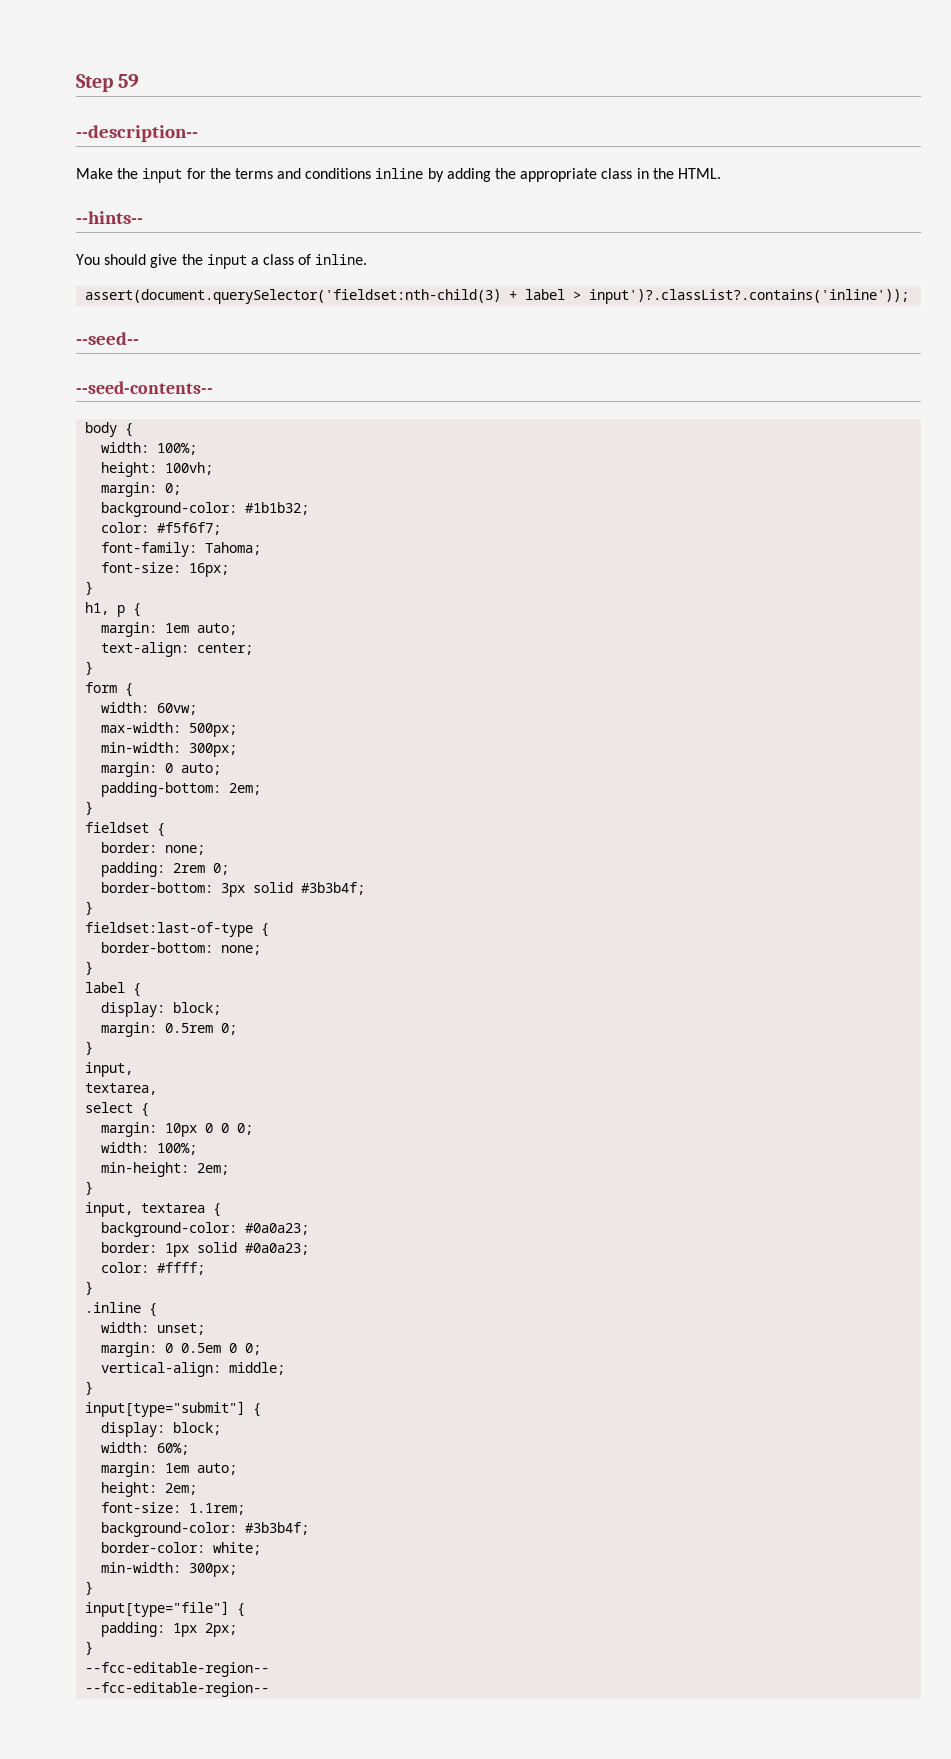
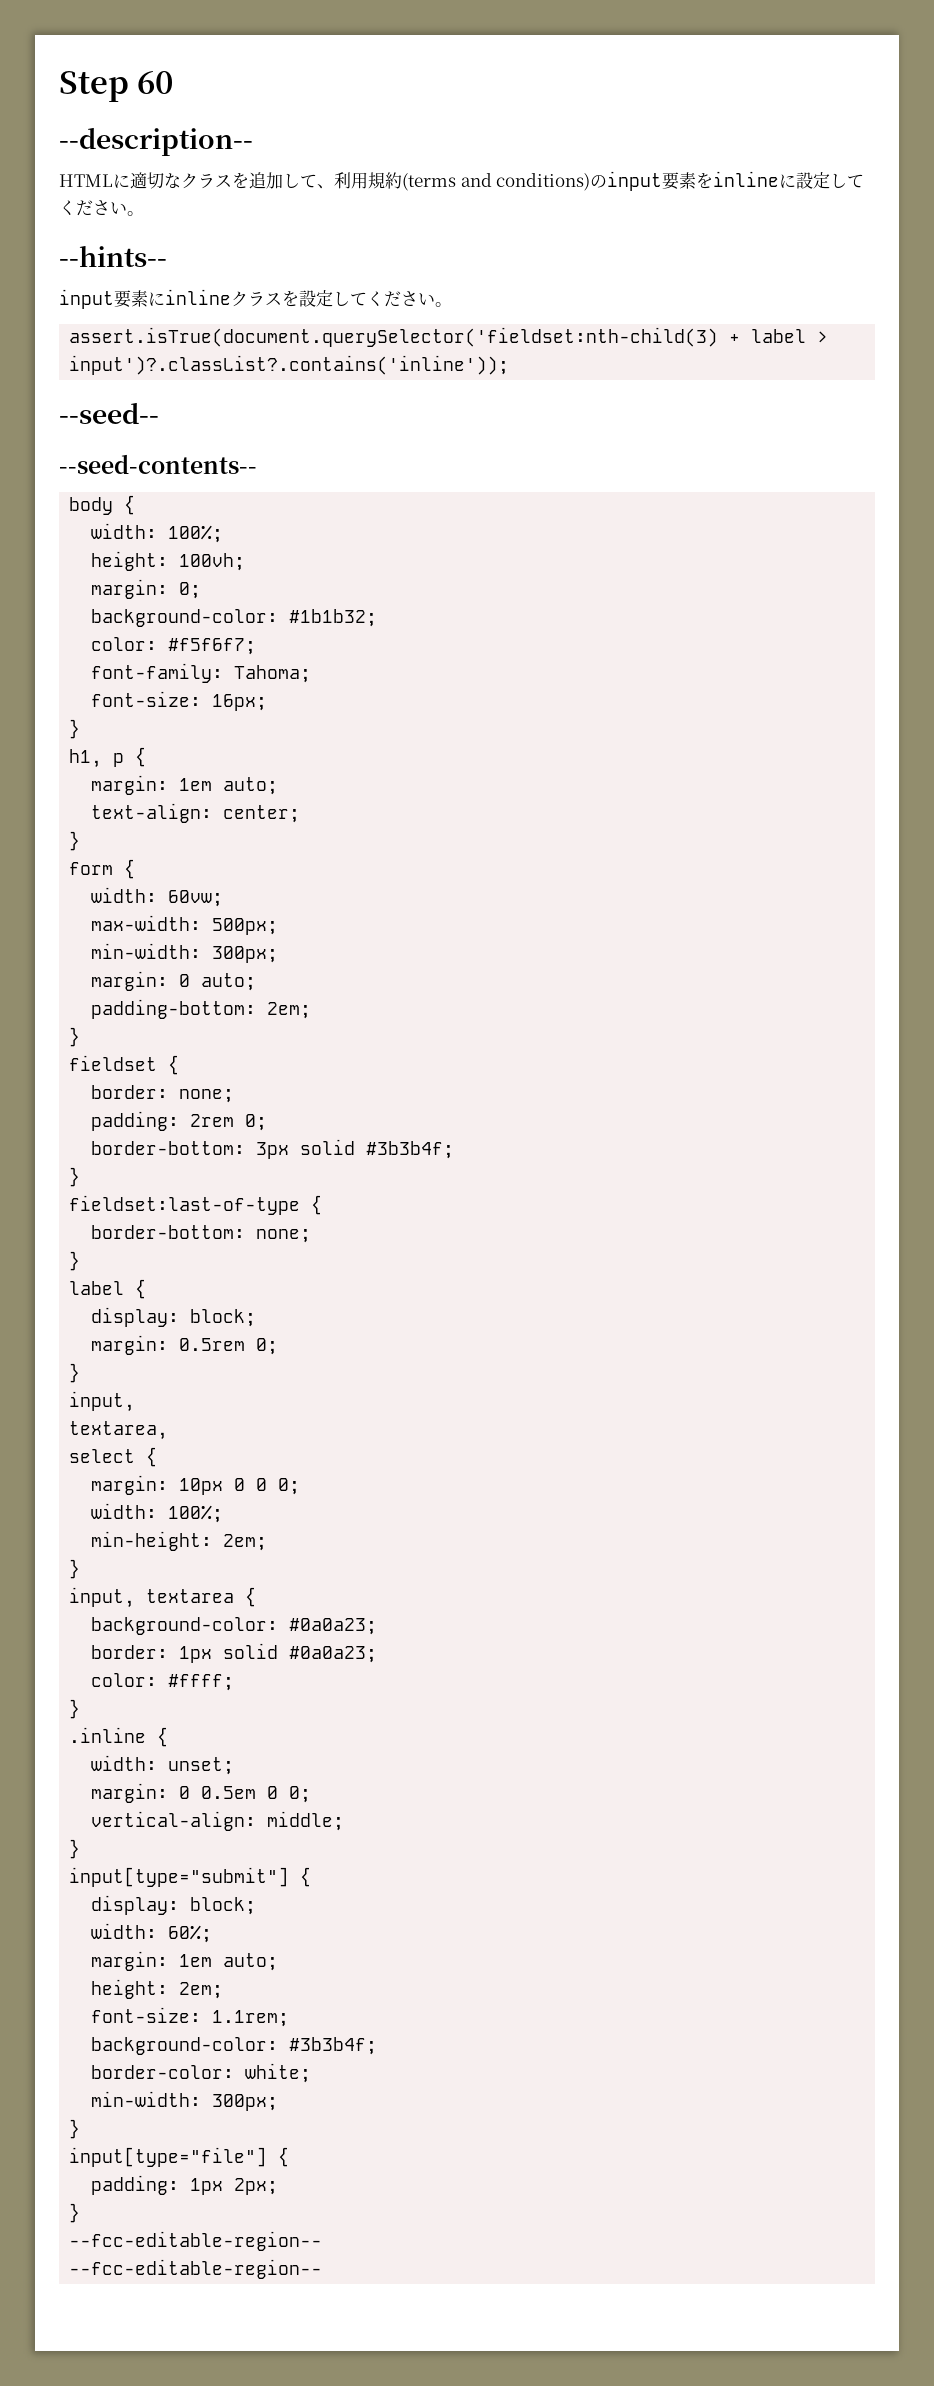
- Step 59
+ Step 60
- Make the input for the terms and conditions inline by adding the appropriate class in the HTML.
+ HTMLに適切なクラスを追加して、利用規約(terms and conditions)のinput要素をinlineに設定してください。
  --hints--
- You should give the input a class of inline.
- assert(document.querySelector('fieldset:nth-child(3) + label > input')?.classList?.contains('inline'));
+ input要素にinlineクラスを設定してください。
+ assert.isTrue(document.querySelector('fieldset:nth-child(3) + label > input')?.classList?.contains('inline'));

